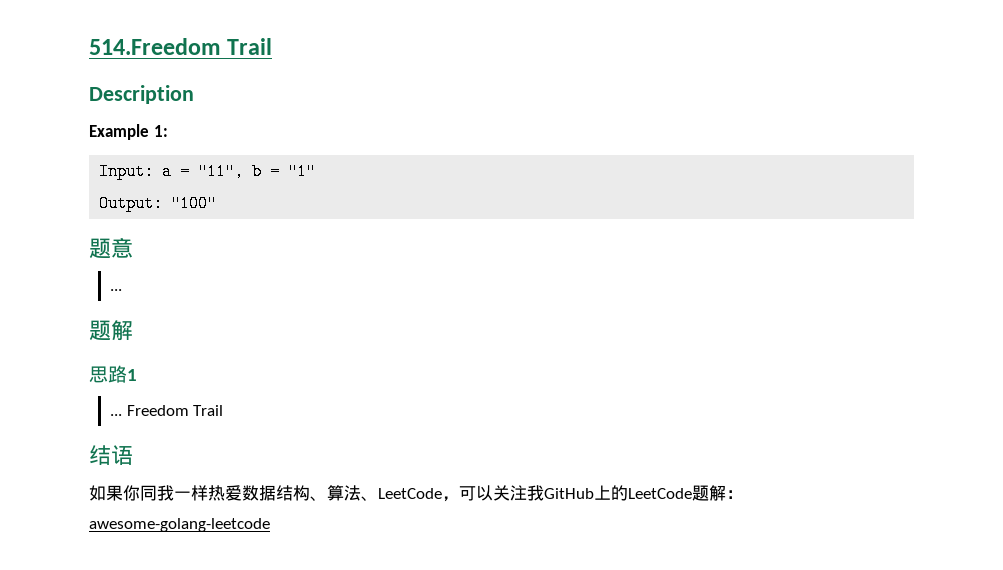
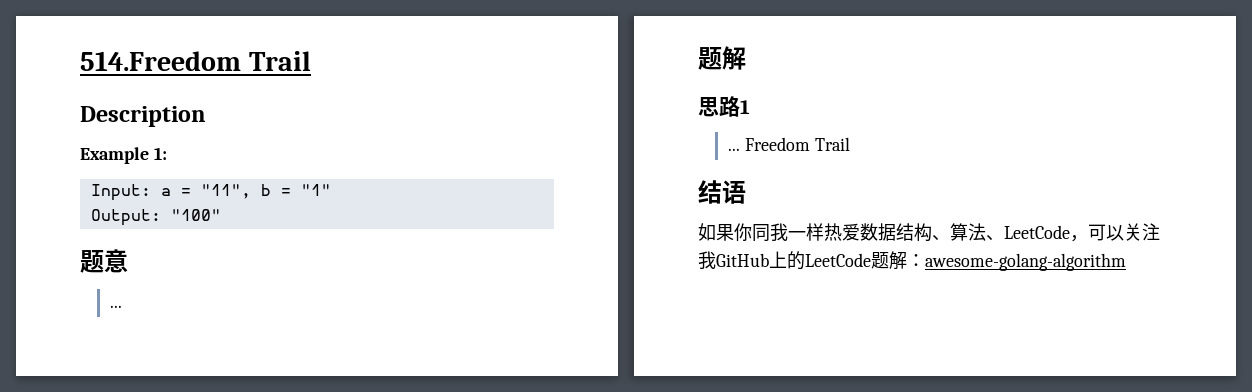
- 如果你同我一样热爱数据结构、算法、LeetCode，可以关注我GitHub上的LeetCode题解：awesome-golang-leetcode
+ 如果你同我一样热爱数据结构、算法、LeetCode，可以关注我GitHub上的LeetCode题解：awesome-golang-algorithm

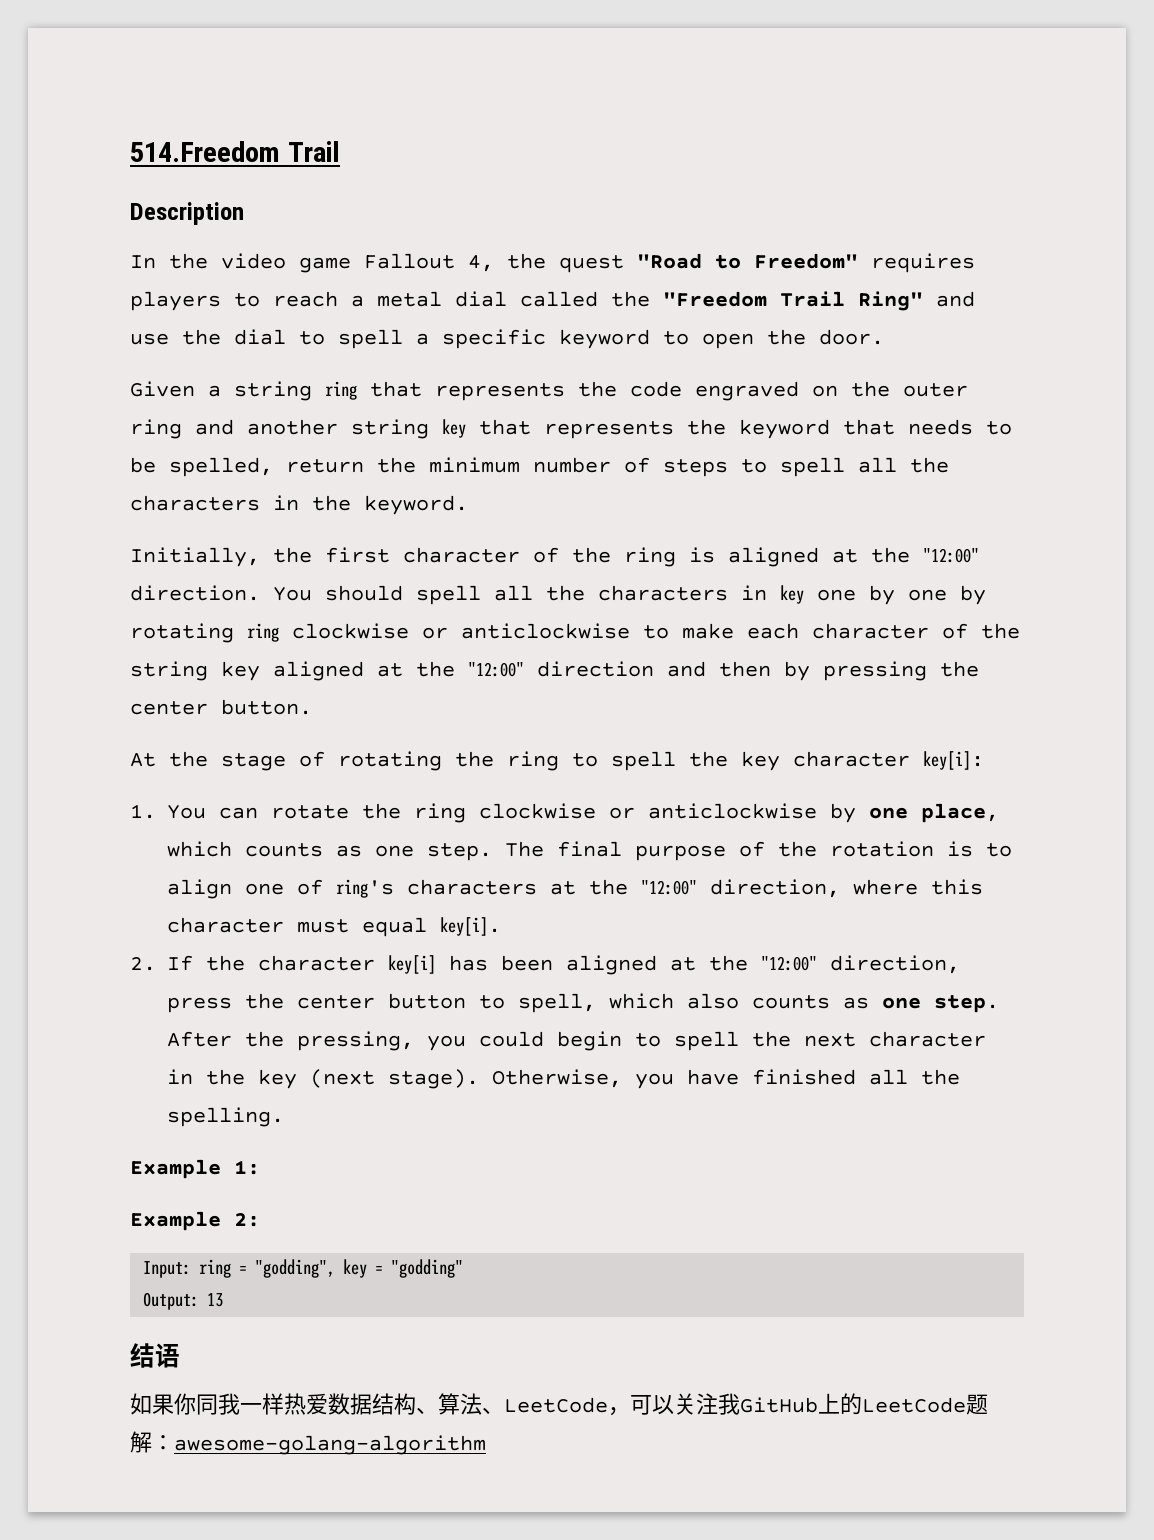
+ In the video game Fallout 4, the quest "Road to Freedom" requires players to reach a metal dial called the "Freedom Trail Ring" and use the dial to spell a specific keyword to open the door.
+ Given a string ring that represents the code engraved on the outer ring and another string key that represents the keyword that needs to be spelled, return the minimum number of steps to spell all the characters in the keyword.
+ Initially, the first character of the ring is aligned at the "12:00" direction. You should spell all the characters in key one by one by rotating ring clockwise or anticlockwise to make each character of the string key aligned at the "12:00" direction and then by pressing the center button.
+ At the stage of rotating the ring to spell the key character key[i]:
+ 1. You can rotate the ring clockwise or anticlockwise by one place, which counts as one step. The final purpose of the rotation is to align one of ring's characters at the "12:00" direction, where this character must equal key[i].
+ 2. If the character key[i] has been aligned at the "12:00" direction, press the center button to spell, which also counts as one step. After the pressing, you could begin to spell the next character in the key (next stage). Otherwise, you have finished all the spelling.
+ Example 2:
- Input: a = "11", b = "1"
- Output: "100"
- 题意
- ...
- 题解
- 思路1
- ... Freedom Trail
+ Input: ring = "godding", key = "godding"
+ Output: 13

